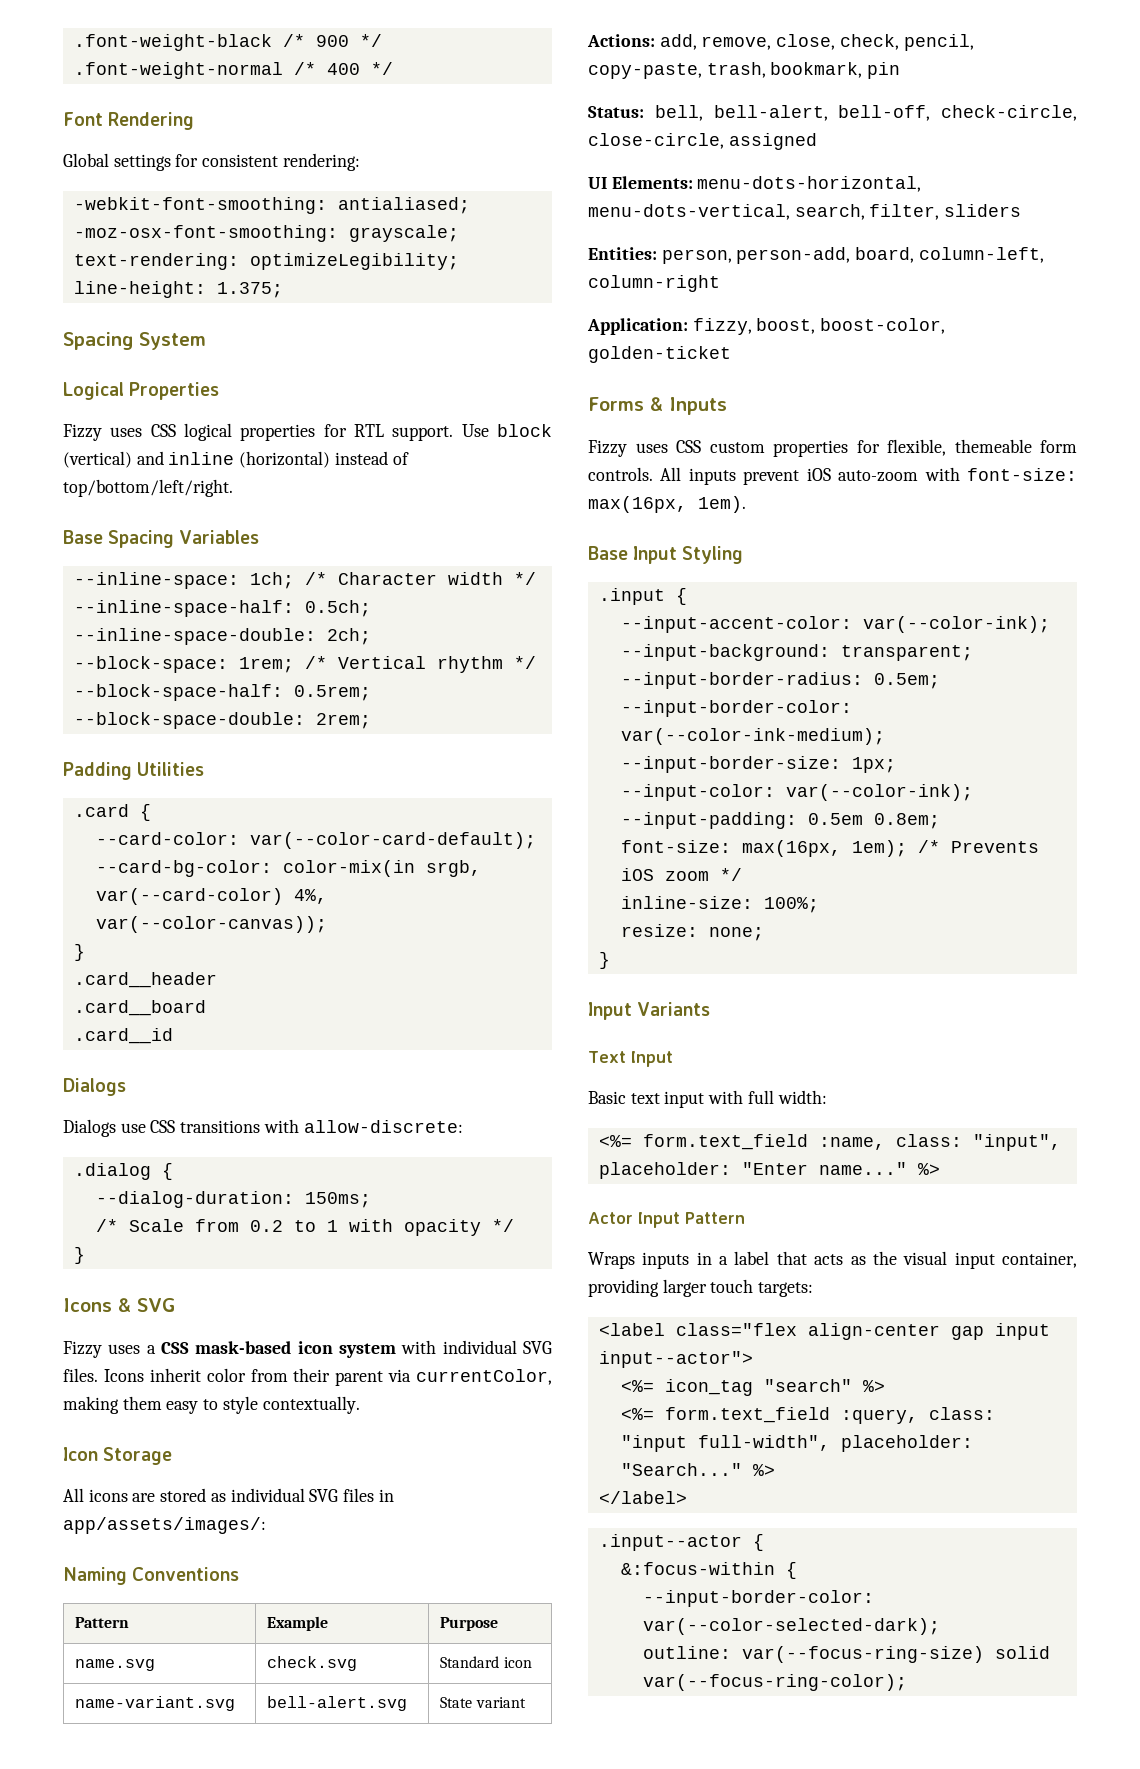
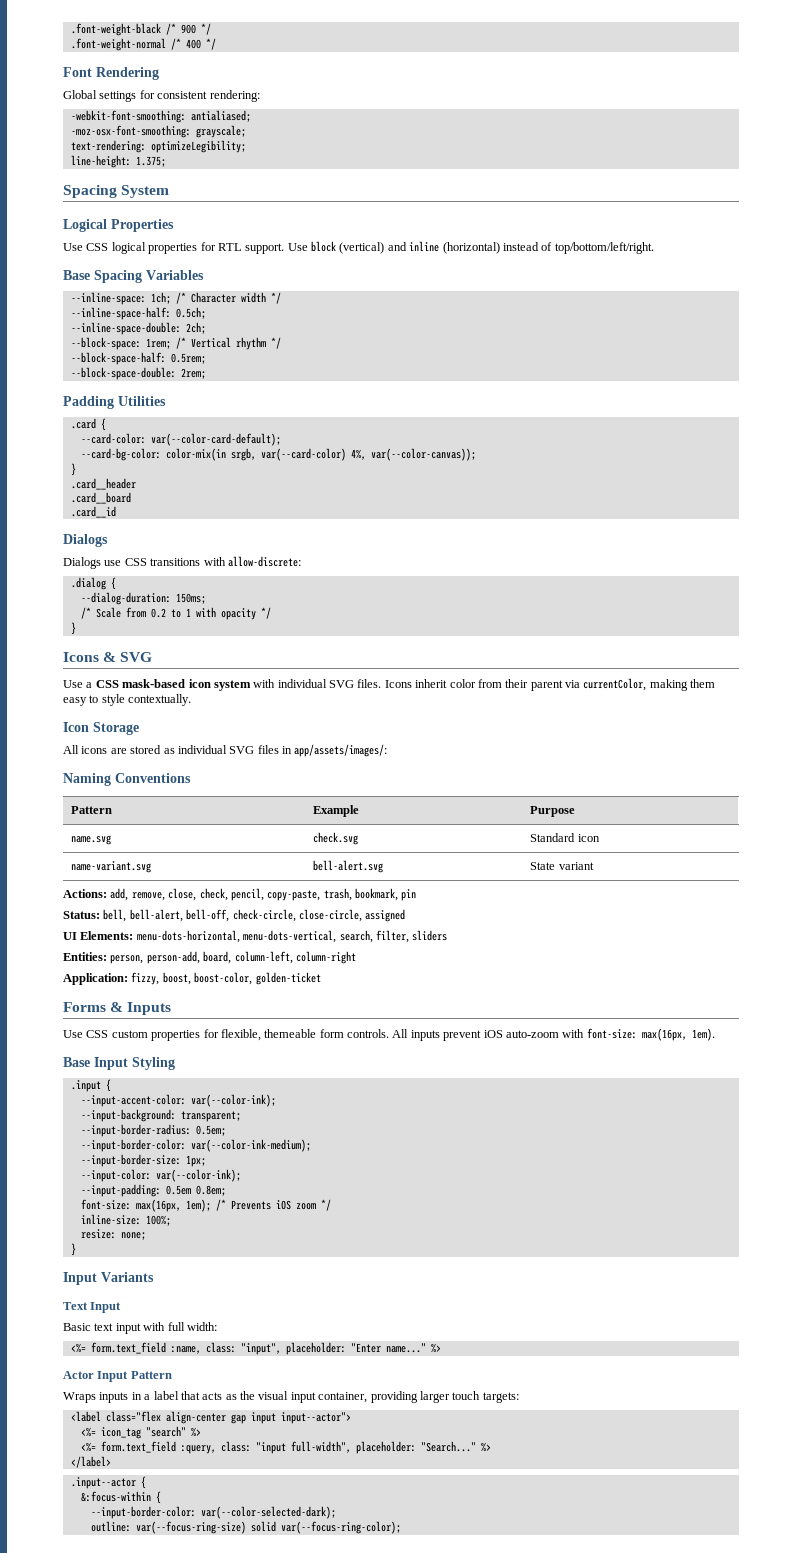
- Fizzy uses CSS logical properties for RTL support.
+ Use CSS logical properties for RTL support.
- Fizzy uses a CSS mask-based icon system with individual SVG files.
+ Use a CSS mask-based icon system with individual SVG files.
- Fizzy uses CSS custom properties for flexible, themeable form controls.
+ Use CSS custom properties for flexible, themeable form controls.

